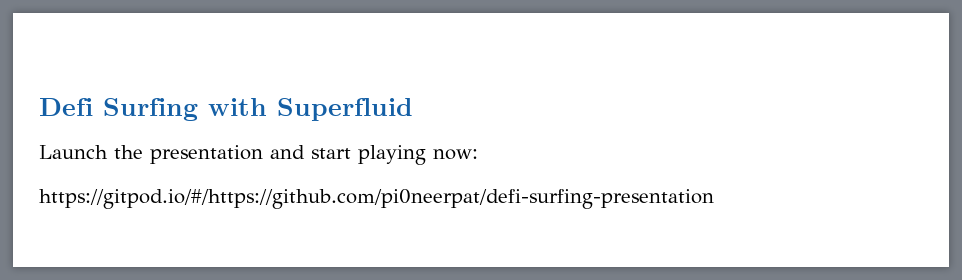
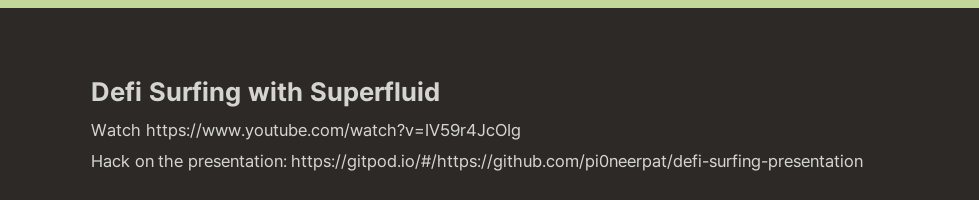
- Launch the presentation and start playing now:
- https://gitpod.io/#/https://github.com/pi0neerpat/defi-surfing-presentation
+ Watch https://www.youtube.com/watch?v=IV59r4JcOIg
+ Hack on the presentation: https://gitpod.io/#/https://github.com/pi0neerpat/defi-surfing-presentation

